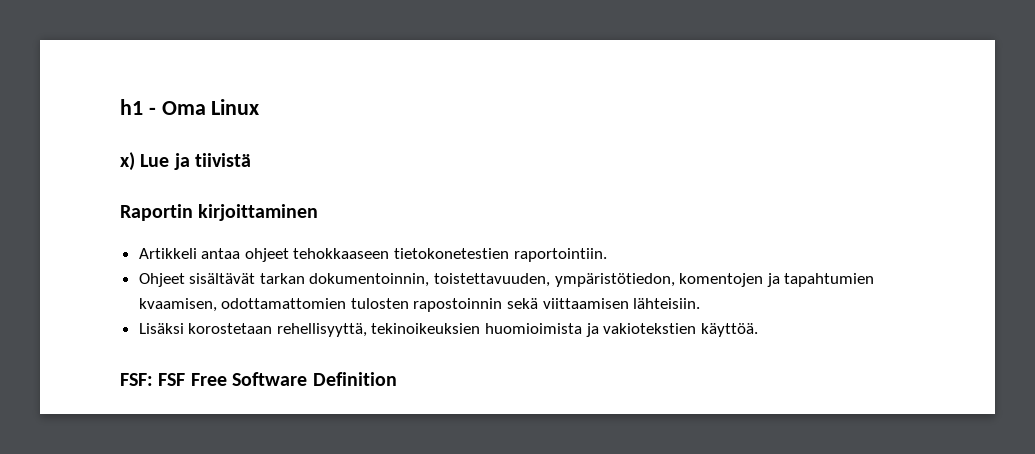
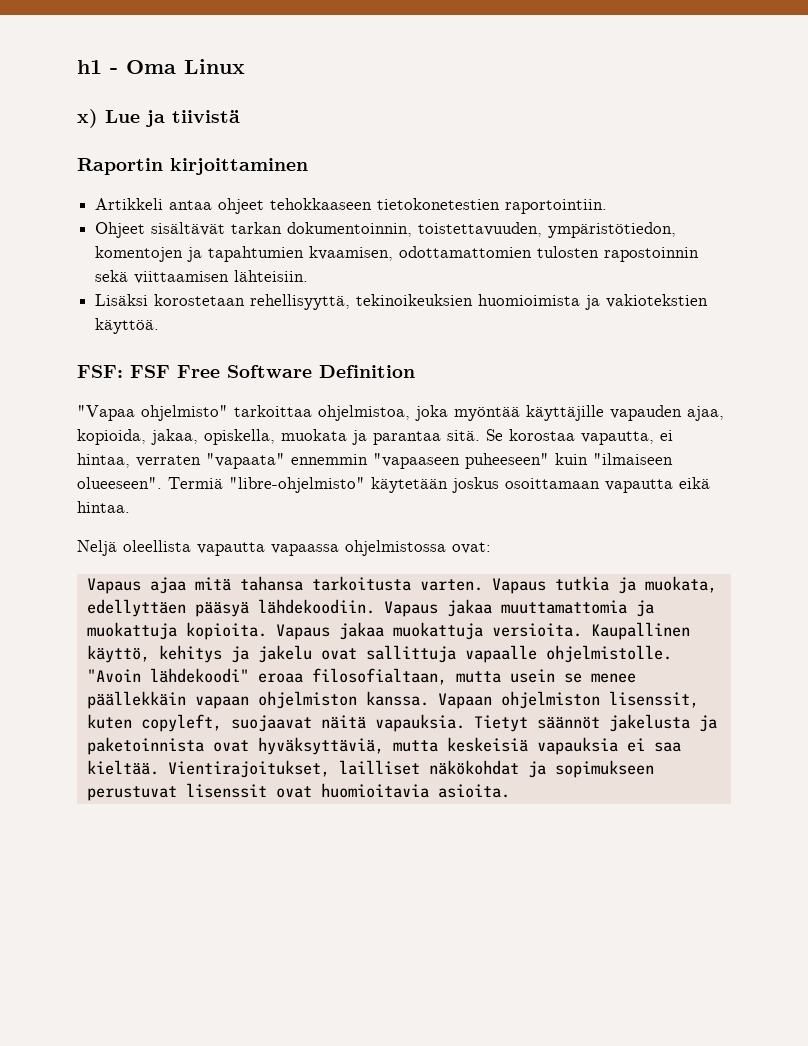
+ "Vapaa ohjelmisto" tarkoittaa ohjelmistoa, joka myöntää käyttäjille vapauden ajaa, kopioida, jakaa, opiskella, muokata ja parantaa sitä. Se korostaa vapautta, ei hintaa, verraten "vapaata" ennemmin "vapaaseen puheeseen" kuin "ilmaiseen olueeseen". Termiä "libre-ohjelmisto" käytetään joskus osoittamaan vapautta eikä hintaa.
+ Neljä oleellista vapautta vapaassa ohjelmistossa ovat:
+ Vapaus ajaa mitä tahansa tarkoitusta varten. Vapaus tutkia ja muokata, edellyttäen pääsyä lähdekoodiin. Vapaus jakaa muuttamattomia ja muokattuja kopioita. Vapaus jakaa muokattuja versioita. Kaupallinen käyttö, kehitys ja jakelu ovat sallittuja vapaalle ohjelmistolle. "Avoin lähdekoodi" eroaa filosofialtaan, mutta usein se menee päällekkäin vapaan ohjelmiston kanssa. Vapaan ohjelmiston lisenssit, kuten copyleft, suojaavat näitä vapauksia. Tietyt säännöt jakelusta ja paketoinnista ovat hyväksyttäviä, mutta keskeisiä vapauksia ei saa kieltää. Vientirajoitukset, lailliset näkökohdat ja sopimukseen perustuvat lisenssit ovat huomioitavia asioita.

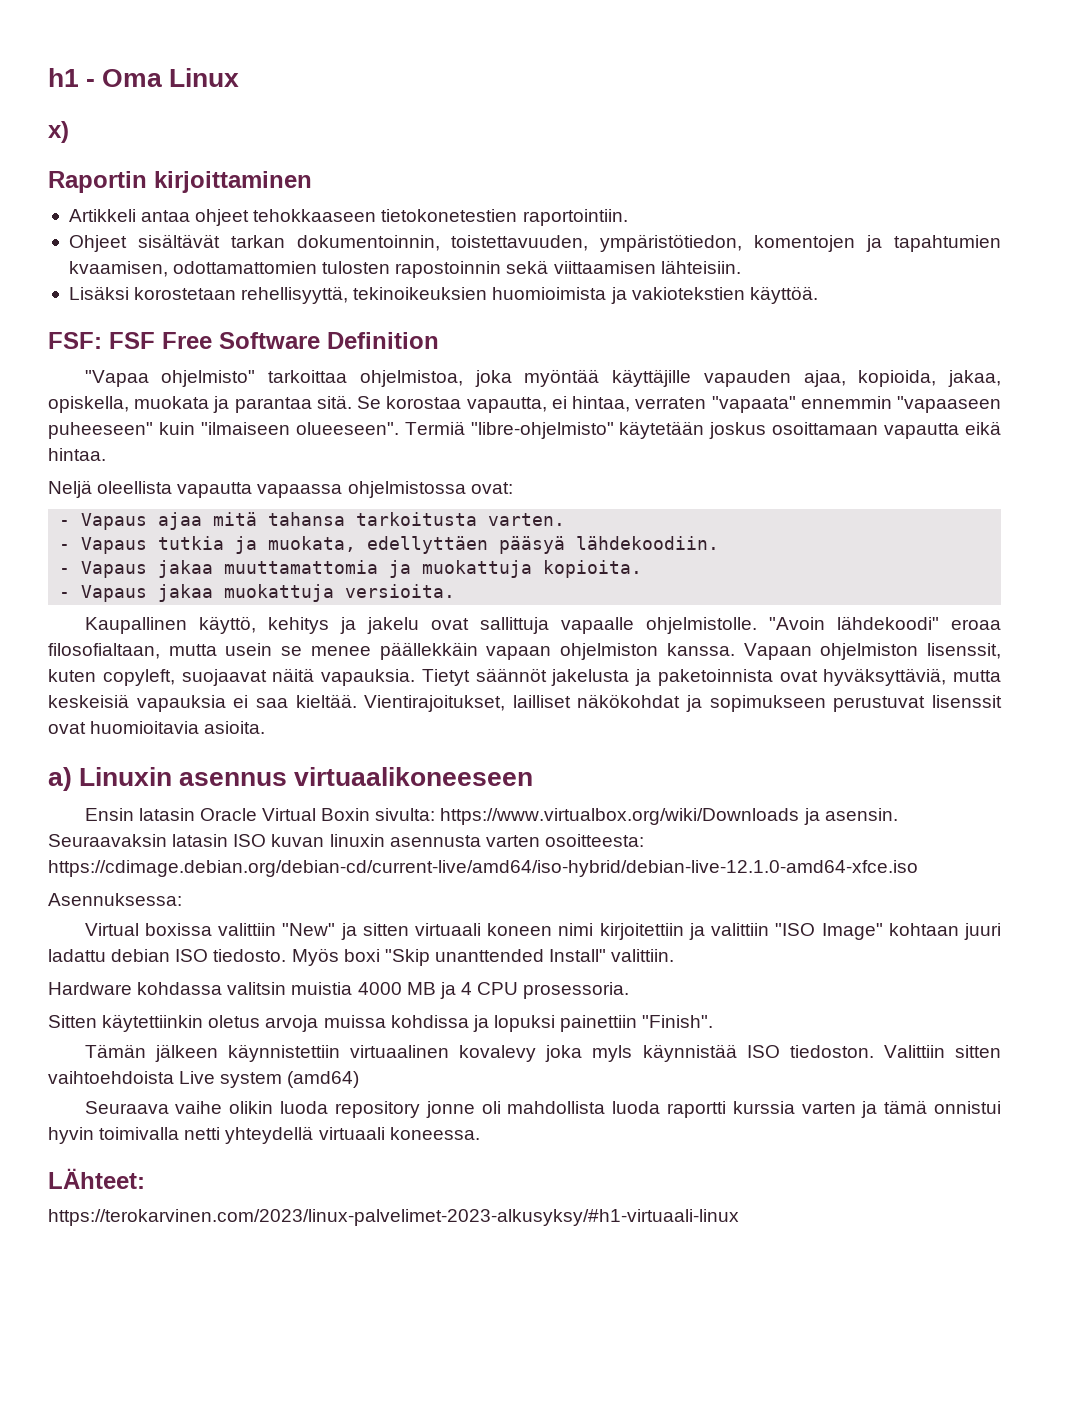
- x) Lue ja tiivistä
+ x)
- Vapaus ajaa mitä tahansa tarkoitusta varten. Vapaus tutkia ja muokata, edellyttäen pääsyä lähdekoodiin. Vapaus jakaa muuttamattomia ja muokattuja kopioita. Vapaus jakaa muokattuja versioita. Kaupallinen käyttö, kehitys ja jakelu ovat sallittuja vapaalle ohjelmistolle.
+ - Vapaus ajaa mitä tahansa tarkoitusta varten.
+ - Vapaus tutkia ja muokata, edellyttäen pääsyä lähdekoodiin.
+ - Vapaus jakaa muuttamattomia ja muokattuja kopioita.
+ - Vapaus jakaa muokattuja versioita.
+ Kaupallinen käyttö, kehitys ja jakelu ovat sallittuja vapaalle ohjelmistolle.
+ a) Linuxin asennus virtuaalikoneeseen
+ Ensin latasin Oracle Virtual Boxin sivulta: https://www.virtualbox.org/wiki/Downloads ja asensin. Seuraavaksin latasin ISO kuvan linuxin asennusta varten osoitteesta: https://cdimage.debian.org/debian-cd/current-live/amd64/iso-hybrid/debian-live-12.1.0-amd64-xfce.iso
+ Asennuksessa:
+ Virtual boxissa valittiin "New" ja sitten virtuaali koneen nimi kirjoitettiin ja valittiin "ISO Image" kohtaan juuri ladattu debian ISO tiedosto. Myös boxi "Skip unanttended Install" valittiin.
+ Hardware kohdassa valitsin muistia 4000 MB ja 4 CPU prosessoria.
+ Sitten käytettiinkin oletus arvoja muissa kohdissa ja lopuksi painettiin "Finish".
+ Tämän jälkeen käynnistettiin virtuaalinen kovalevy joka myls käynnistää ISO tiedoston. Valittiin sitten vaihtoehdoista Live system (amd64)
+ Seuraava vaihe olikin luoda repository jonne oli mahdollista luoda raportti kurssia varten ja tämä onnistui hyvin toimivalla netti yhteydellä virtuaali koneessa.
+ LÄhteet:
+ https://terokarvinen.com/2023/linux-palvelimet-2023-alkusyksy/#h1-virtuaali-linux

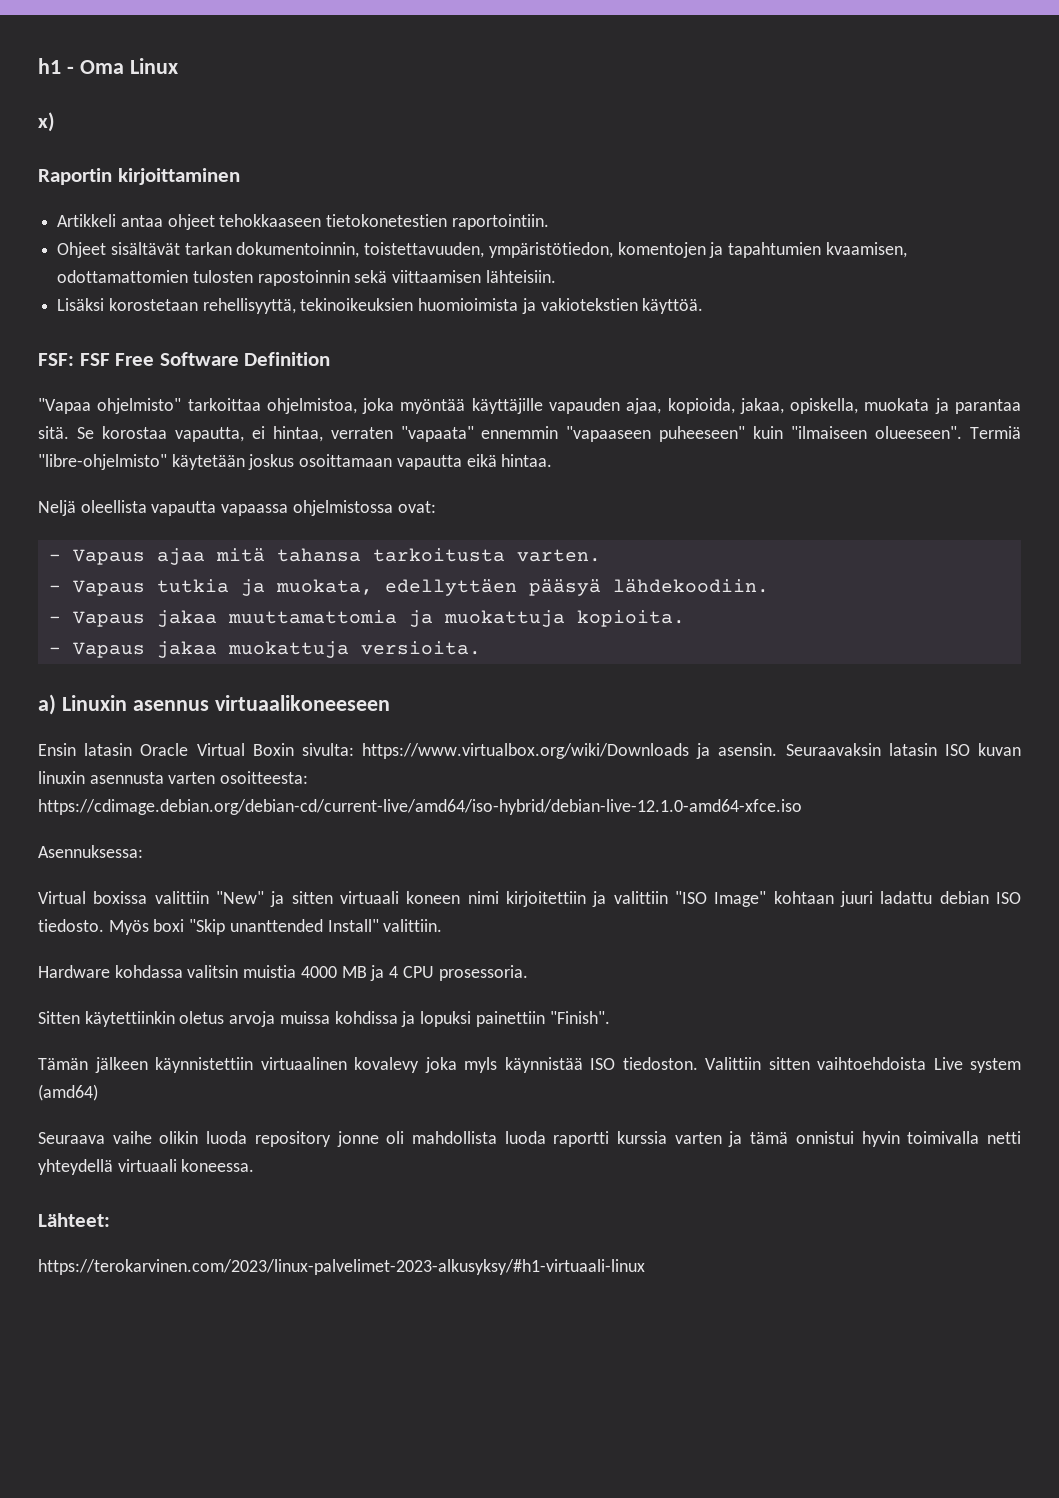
- Kaupallinen käyttö, kehitys ja jakelu ovat sallittuja vapaalle ohjelmistolle. "Avoin lähdekoodi" eroaa filosofialtaan, mutta usein se menee päällekkäin vapaan ohjelmiston kanssa. Vapaan ohjelmiston lisenssit, kuten copyleft, suojaavat näitä vapauksia. Tietyt säännöt jakelusta ja paketoinnista ovat hyväksyttäviä, mutta keskeisiä vapauksia ei saa kieltää. Vientirajoitukset, lailliset näkökohdat ja sopimukseen perustuvat lisenssit ovat huomioitavia asioita.
- LÄhteet:
+ Lähteet:

